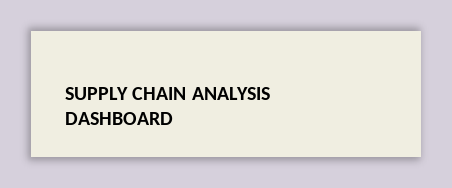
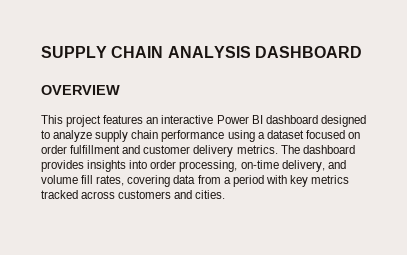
+ OVERVIEW
+ This project features an interactive Power BI dashboard designed to analyze supply chain performance using a dataset focused on order fulfillment and customer delivery metrics. The dashboard provides insights into order processing, on-time delivery, and volume fill rates, covering data from a period with key metrics tracked across customers and cities.

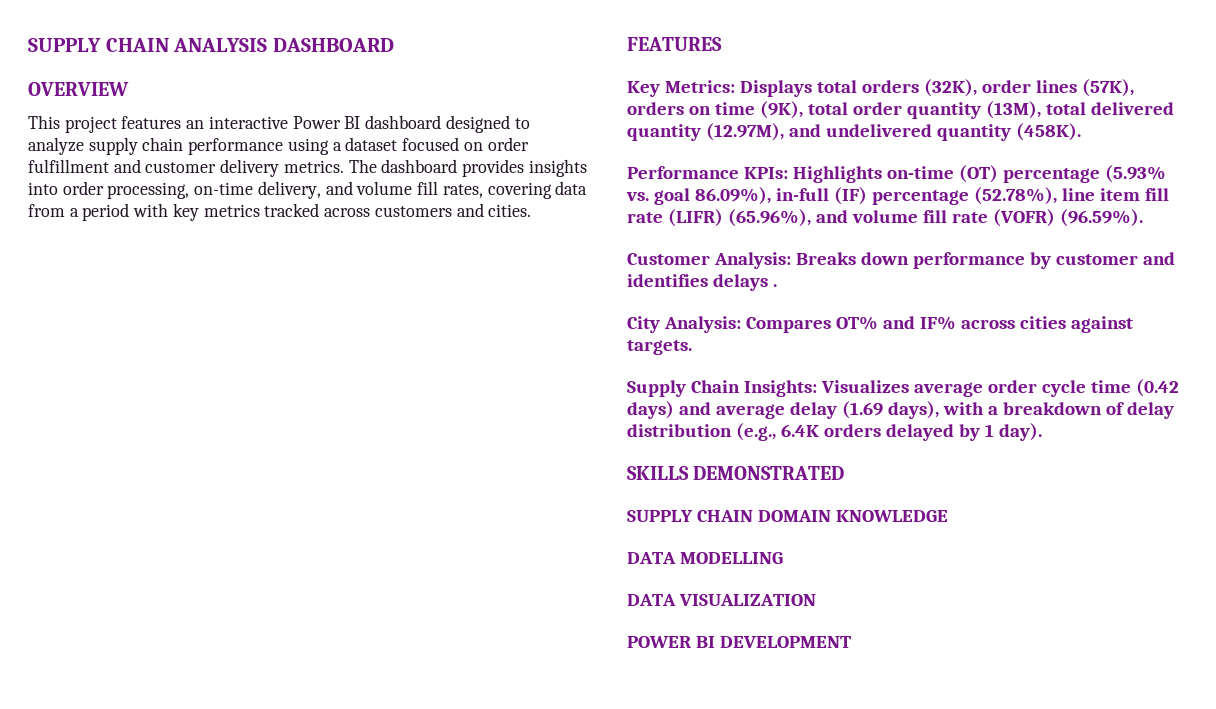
+ FEATURES
+ Key Metrics: Displays total orders (32K), order lines (57K), orders on time (9K), total order quantity (13M), total delivered quantity (12.97M), and undelivered quantity (458K).
+ Performance KPIs: Highlights on-time (OT) percentage (5.93% vs. goal 86.09%), in-full (IF) percentage (52.78%), line item fill rate (LIFR) (65.96%), and volume fill rate (VOFR) (96.59%).
+ Customer Analysis: Breaks down performance by customer and identifies delays .
+ City Analysis: Compares OT% and IF% across cities against targets.
+ Supply Chain Insights: Visualizes average order cycle time (0.42 days) and average delay (1.69 days), with a breakdown of delay distribution (e.g., 6.4K orders delayed by 1 day).
+ SKILLS DEMONSTRATED
+ SUPPLY CHAIN DOMAIN KNOWLEDGE
+ DATA MODELLING
+ DATA VISUALIZATION
+ POWER BI DEVELOPMENT

